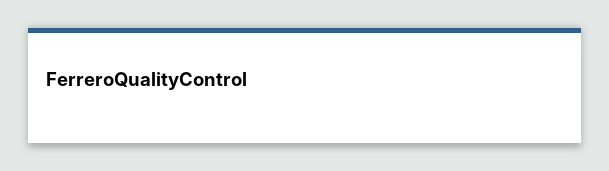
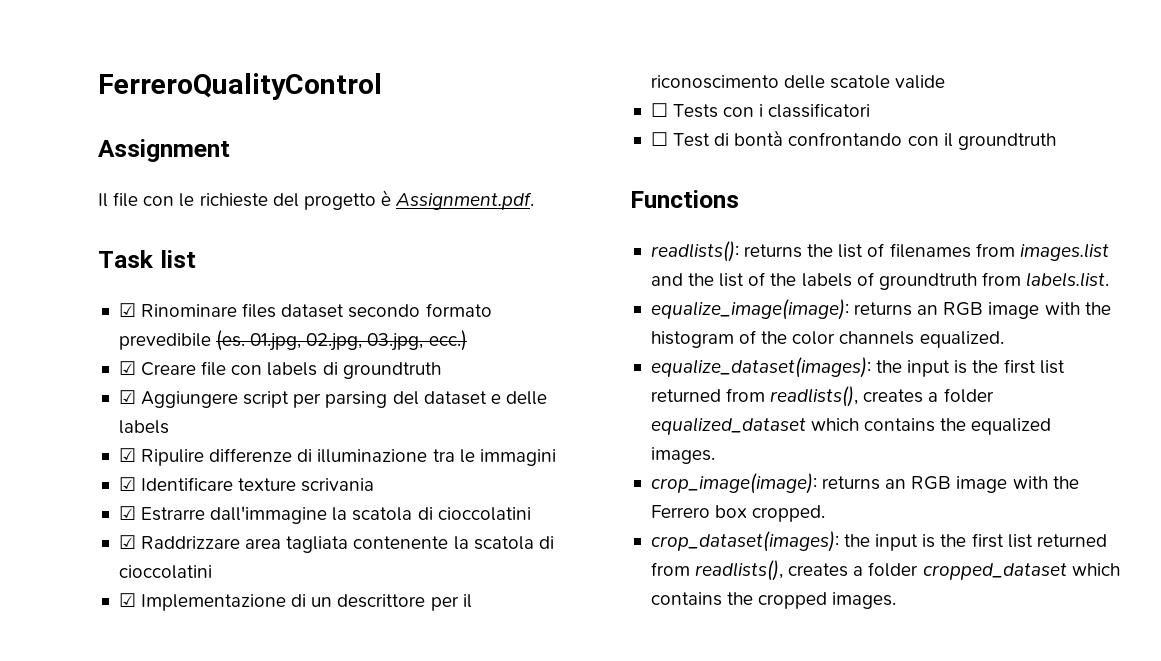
+ Assignment
+ Il file con le richieste del progetto è Assignment.pdf.
+ Task list
+ ☑ Rinominare files dataset secondo formato prevedibile (es. 01.jpg, 02.jpg, 03.jpg, ecc.)
+ ☑ Creare file con labels di groundtruth
+ ☑ Aggiungere script per parsing del dataset e delle labels
+ ☑ Ripulire differenze di illuminazione tra le immagini
+ ☑ Identificare texture scrivania
+ ☑ Estrarre dall'immagine la scatola di cioccolatini
+ ☑ Raddrizzare area tagliata contenente la scatola di cioccolatini
+ ☑ Implementazione di un descrittore per il riconoscimento delle scatole valide
+ ☐ Tests con i classificatori
+ ☐ Test di bontà confrontando con il groundtruth
+ Functions
+ readlists(): returns the list of filenames from images.list and the list of the labels of groundtruth from labels.list.
+ equalize_image(image): returns an RGB image with the histogram of the color channels equalized.
+ equalize_dataset(images): the input is the first list returned from readlists(), creates a folder equalized_dataset which contains the equalized images.
+ crop_image(image): returns an RGB image with the Ferrero box cropped.
+ crop_dataset(images): the input is the first list returned from readlists(), creates a folder cropped_dataset which contains the cropped images.

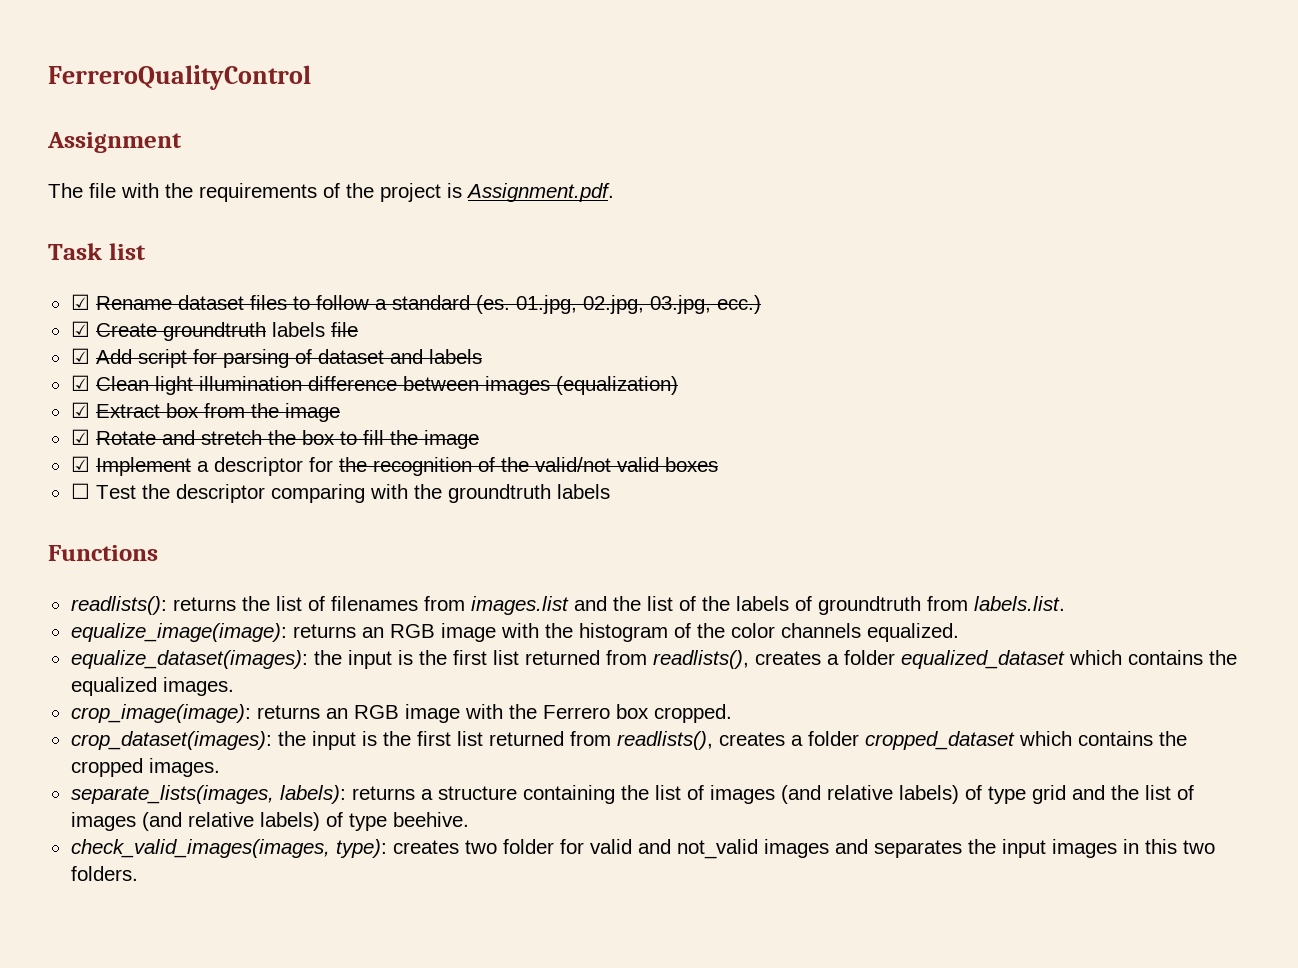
- Il file con le richieste del progetto è Assignment.pdf.
+ The file with the requirements of the project is Assignment.pdf.
  Task list
- ☑ Rinominare files dataset secondo formato prevedibile (es.
+ ☑ Rename dataset files to follow a standard (es.
- ☑ Creare file con labels di groundtruth
- ☑ Aggiungere script per parsing del dataset e delle labels
- ☑ Ripulire differenze di illuminazione tra le immagini
- ☑ Identificare texture scrivania
- ☑ Estrarre dall'immagine la scatola di cioccolatini
- ☑ Raddrizzare area tagliata contenente la scatola di cioccolatini
- ☑ Implementazione di un descrittore per il riconoscimento delle scatole valide
- ☐ Tests con i classificatori
- ☐ Test di bontà confrontando con il groundtruth
+ ☑ Create groundtruth labels file
+ ☑ Add script for parsing of dataset and labels
+ ☑ Clean light illumination difference between images (equalization)
+ ☑ Extract box from the image
+ ☑ Rotate and stretch the box to fill the image
+ ☑ Implement a descriptor for the recognition of the valid/not valid boxes
+ ☐ Test the descriptor comparing with the groundtruth labels
+ separate_lists(images, labels): returns a structure containing the list of images (and relative labels) of type grid and the list of images (and relative labels) of type beehive.
+ check_valid_images(images, type): creates two folder for valid and not_valid images and separates the input images in this two folders.

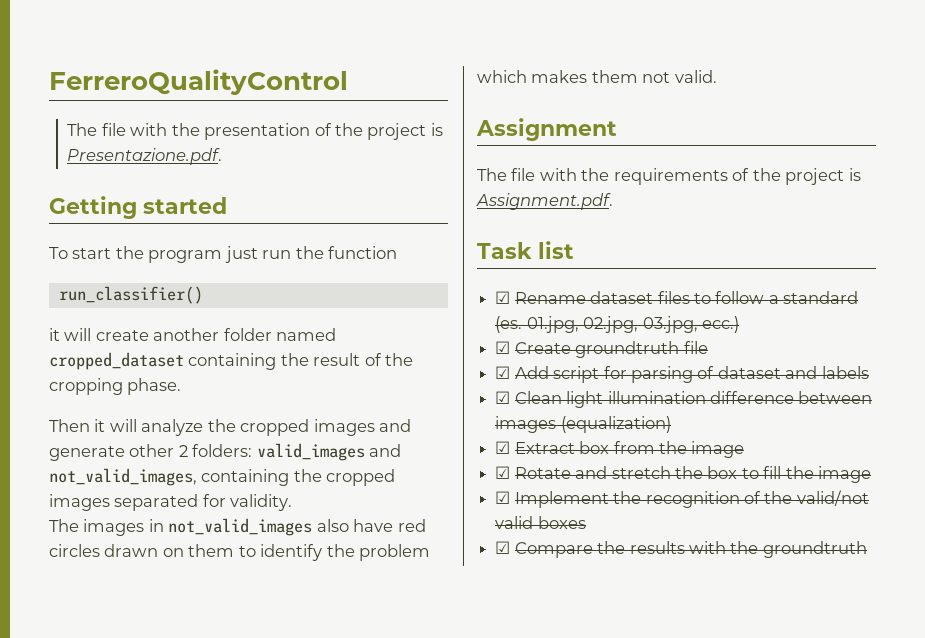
+ The file with the presentation of the project is Presentazione.pdf.
+ Getting started
+ To start the program just run the function
+ run_classifier()
+ it will create another folder named cropped_dataset containing the result of the cropping phase.
+ Then it will analyze the cropped images and generate other 2 folders: valid_images and not_valid_images, containing the cropped images separated for validity.
+ The images in not_valid_images also have red circles drawn on them to identify the problem which makes them not valid.
- ☑ Create groundtruth labels file
+ ☑ Create groundtruth file
- ☑ Implement a descriptor for the recognition of the valid/not valid boxes
+ ☑ Implement the recognition of the valid/not valid boxes
- ☐ Test the descriptor comparing with the groundtruth labels
- Functions
- readlists(): returns the list of filenames from images.list and the list of the labels of groundtruth from labels.list.
- equalize_image(image): returns an RGB image with the histogram of the color channels equalized.
- equalize_dataset(images): the input is the first list returned from readlists(), creates a folder equalized_dataset which contains the equalized images.
- crop_image(image): returns an RGB image with the Ferrero box cropped.
- crop_dataset(images): the input is the first list returned from readlists(), creates a folder cropped_dataset which contains the cropped images.
- separate_lists(images, labels): returns a structure containing the list of images (and relative labels) of type grid and the list of images (and relative labels) of type beehive.
- check_valid_images(images, type): creates two folder for valid and not_valid images and separates the input images in this two folders.
+ ☑ Compare the results with the groundtruth

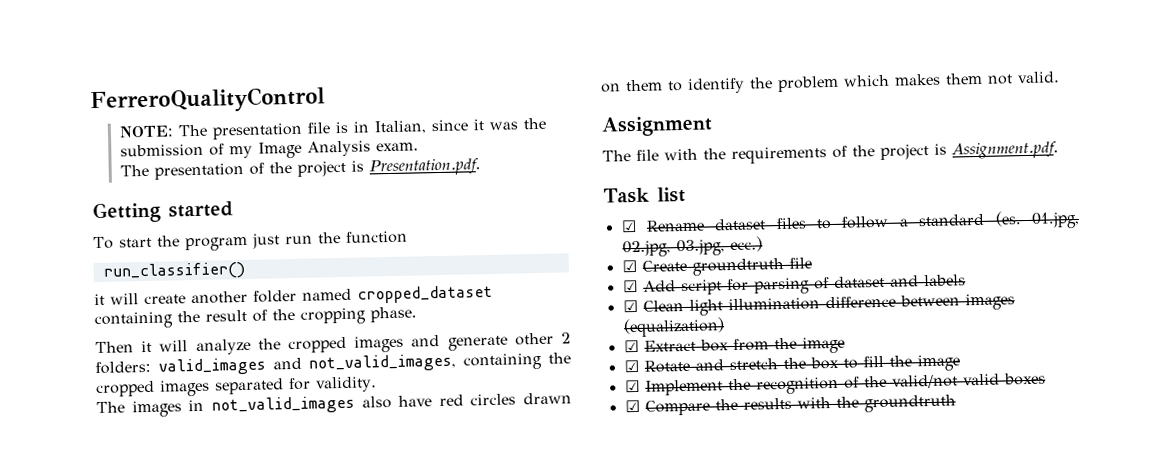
- The file with the presentation of the project is Presentazione.pdf.
+ NOTE: The presentation file is in Italian, since it was the submission of my Image Analysis exam.
+ The presentation of the project is Presentation.pdf.

